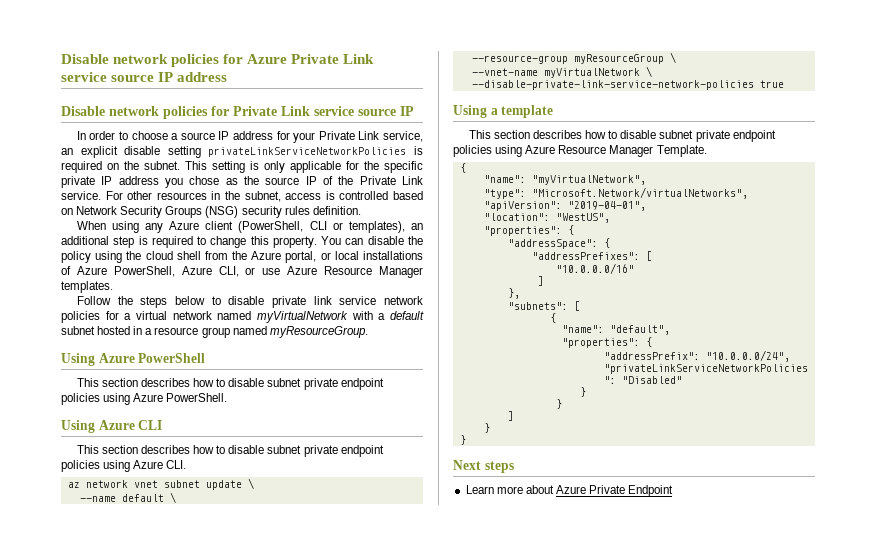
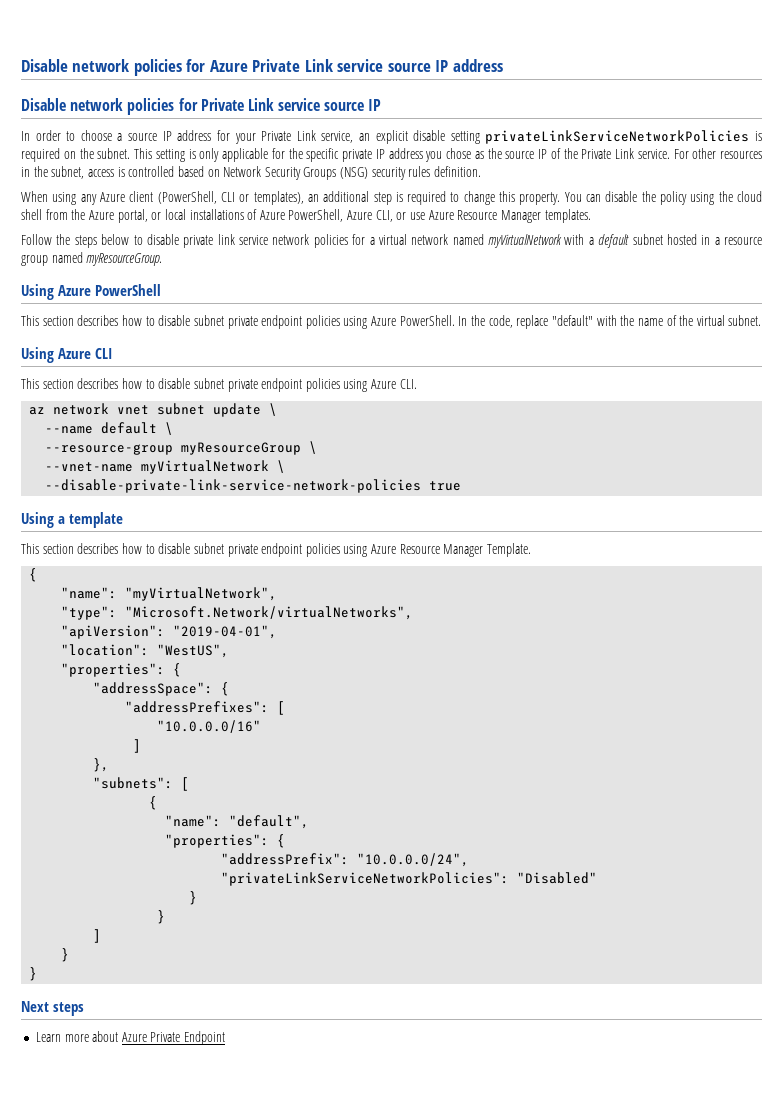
+ In the code, replace "default" with the name of the virtual subnet.

